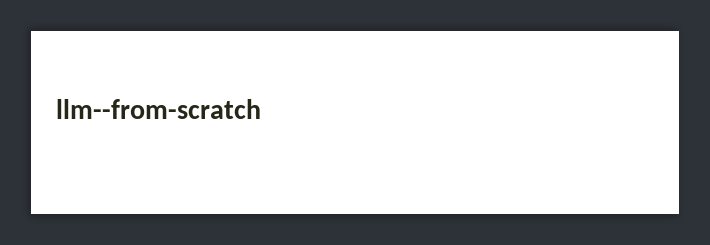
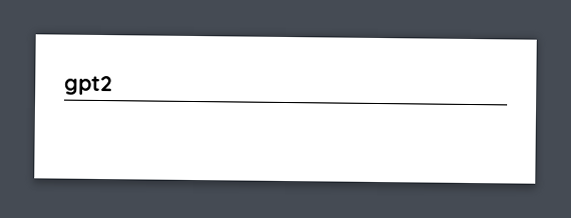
- llm--from-scratch
+ gpt2

